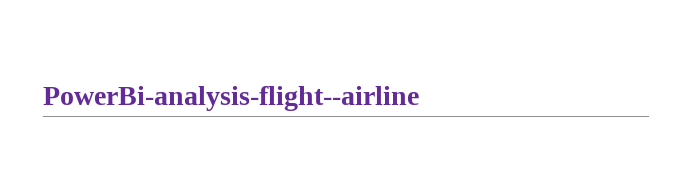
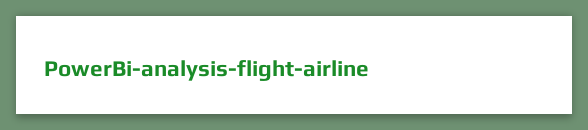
- PowerBi-analysis-flight--airline
+ PowerBi-analysis-flight-airline

